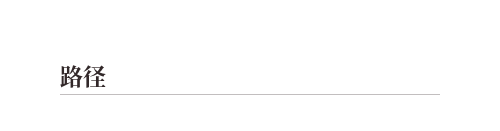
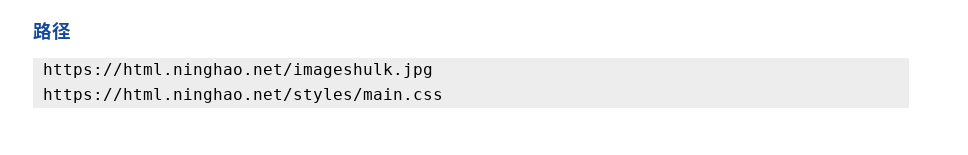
+ https://html.ninghao.net/imageshulk.jpg
+ https://html.ninghao.net/styles/main.css

